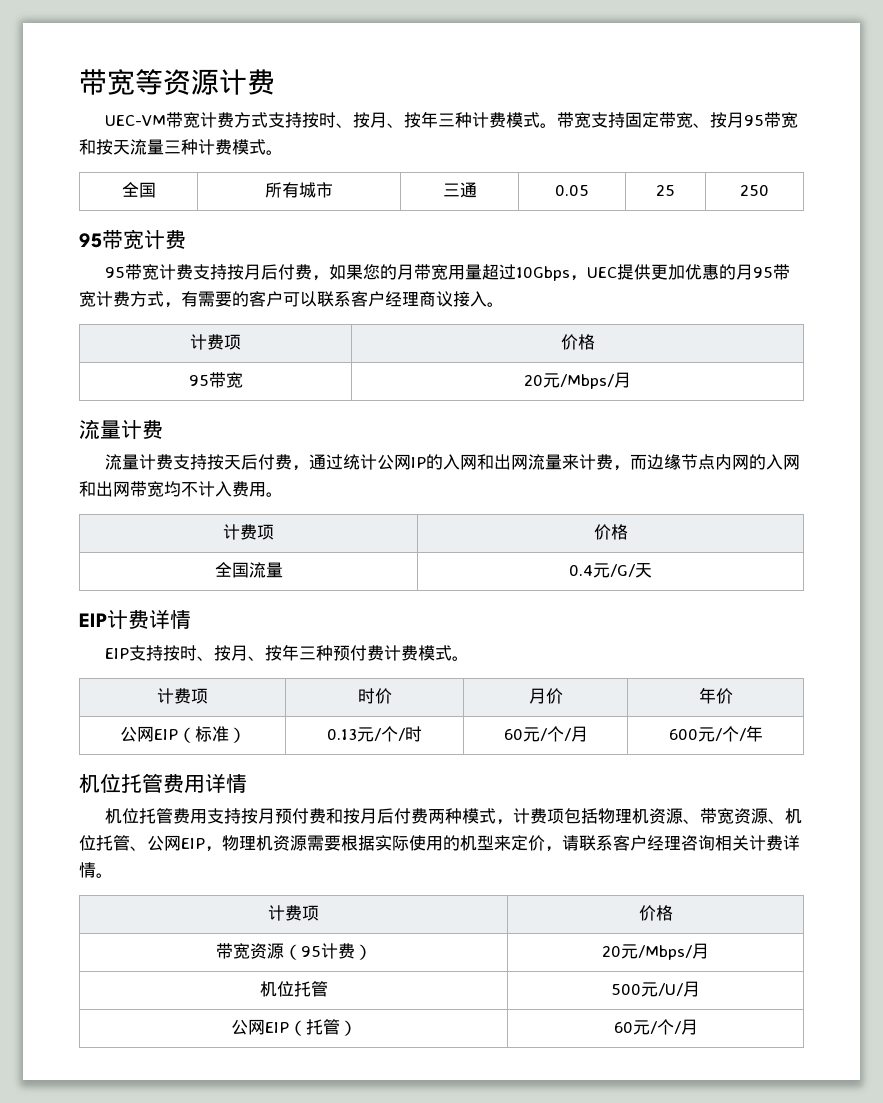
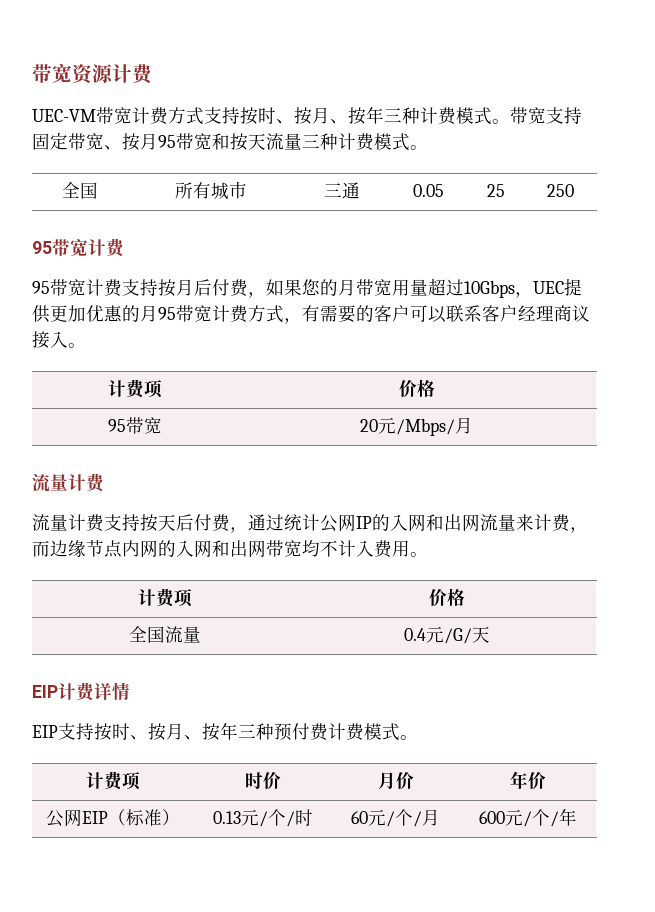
- 带宽等资源计费
+ 带宽资源计费
- 机位托管费用详情
- 机位托管费用支持按月预付费和按月后付费两种模式，计费项包括物理机资源、带宽资源、机位托管、公网EIP，物理机资源需要根据实际使用的机型来定价，请联系客户经理咨询相关计费详情。
- 计费项 | 价格
- 带宽资源（95计费） | 20元/Mbps/月
- 机位托管 | 500元/U/月
- 公网EIP（托管） | 60元/个/月

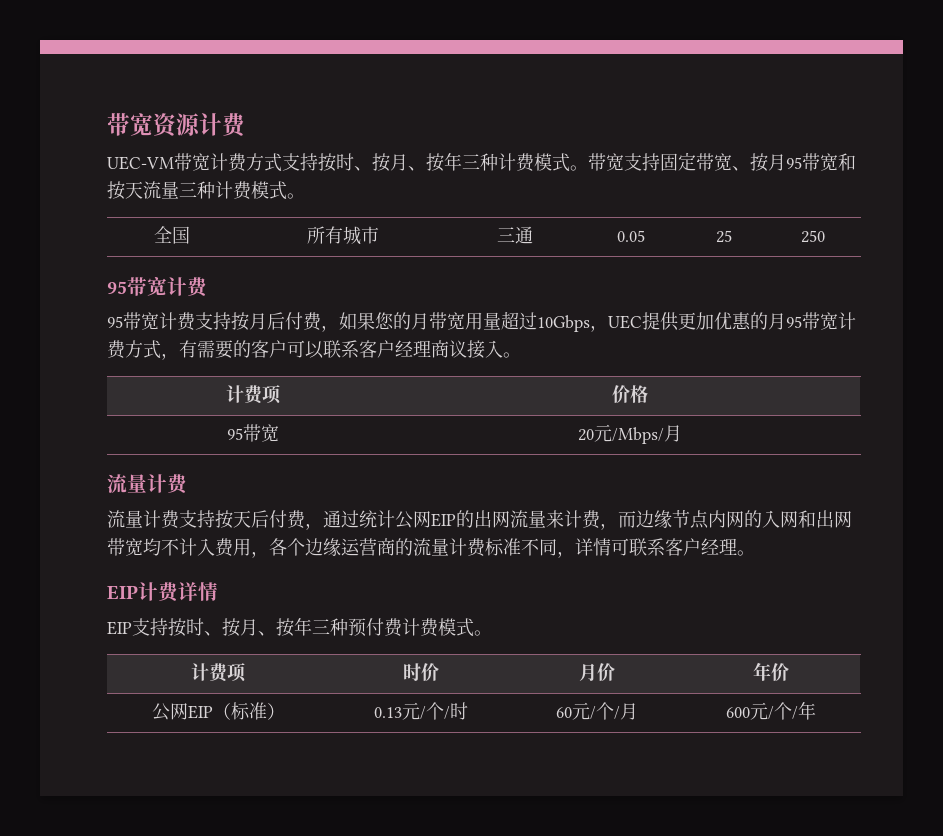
- 流量计费支持按天后付费，通过统计公网IP的入网和出网流量来计费，而边缘节点内网的入网和出网带宽均不计入费用。
- 计费项 | 价格
- 全国流量 | 0.4元/G/天
+ 流量计费支持按天后付费，通过统计公网EIP的出网流量来计费，而边缘节点内网的入网和出网带宽均不计入费用，各个边缘运营商的流量计费标准不同，详情可联系客户经理。

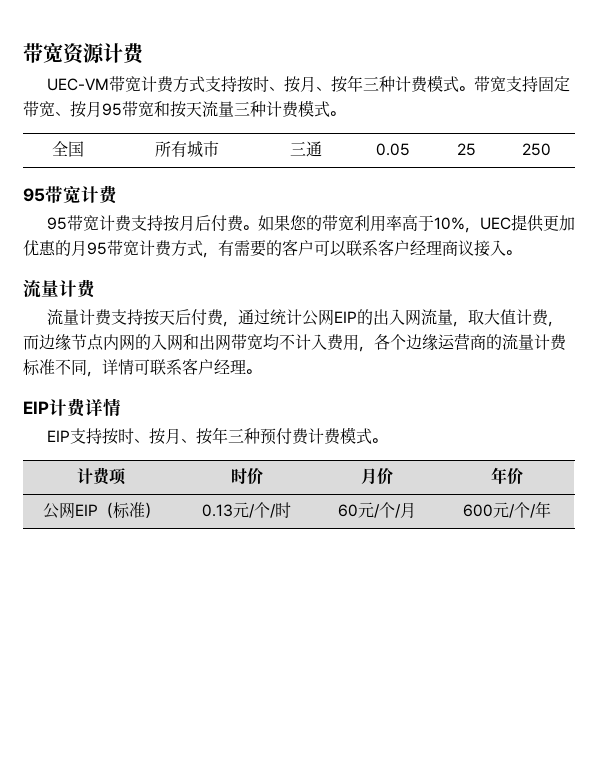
- 95带宽计费支持按月后付费，如果您的月带宽用量超过10Gbps，UEC提供更加优惠的月95带宽计费方式，有需要的客户可以联系客户经理商议接入。
+ 95带宽计费支持按月后付费。如果您的带宽利用率高于10%，UEC提供更加优惠的月95带宽计费方式，有需要的客户可以联系客户经理商议接入。
- 计费项 | 价格
- 95带宽 | 20元/Mbps/月
- 流量计费支持按天后付费，通过统计公网EIP的出网流量来计费，而边缘节点内网的入网和出网带宽均不计入费用，各个边缘运营商的流量计费标准不同，详情可联系客户经理。
+ 流量计费支持按天后付费，通过统计公网EIP的出入网流量，取大值计费，而边缘节点内网的入网和出网带宽均不计入费用，各个边缘运营商的流量计费标准不同，详情可联系客户经理。

